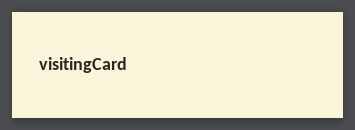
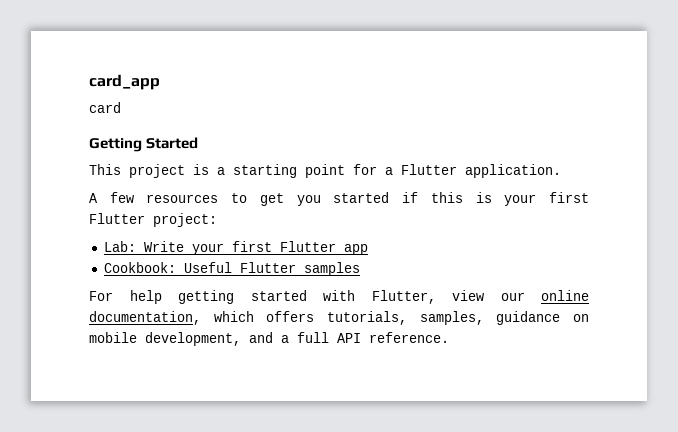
- visitingCard
+ card_app
+ card
+ Getting Started
+ This project is a starting point for a Flutter application.
+ A few resources to get you started if this is your first Flutter project:
+ Lab: Write your first Flutter app
+ Cookbook: Useful Flutter samples
+ For help getting started with Flutter, view our online documentation, which offers tutorials, samples, guidance on mobile development, and a full API reference.

